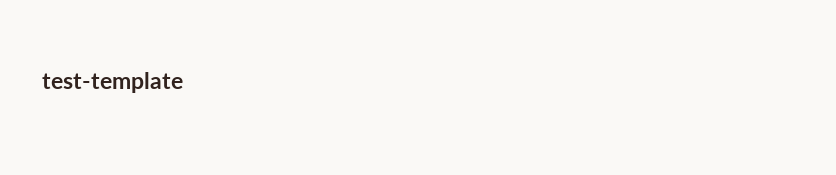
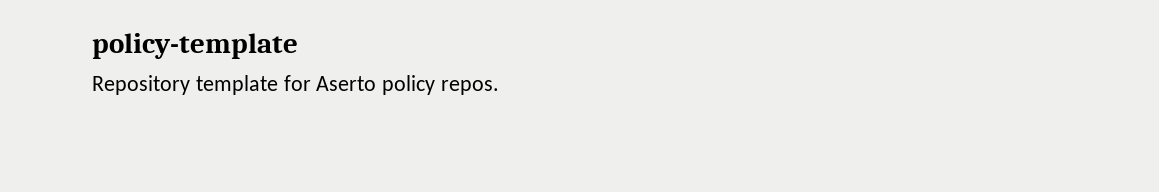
- test-template
+ policy-template
+ Repository template for Aserto policy repos.

